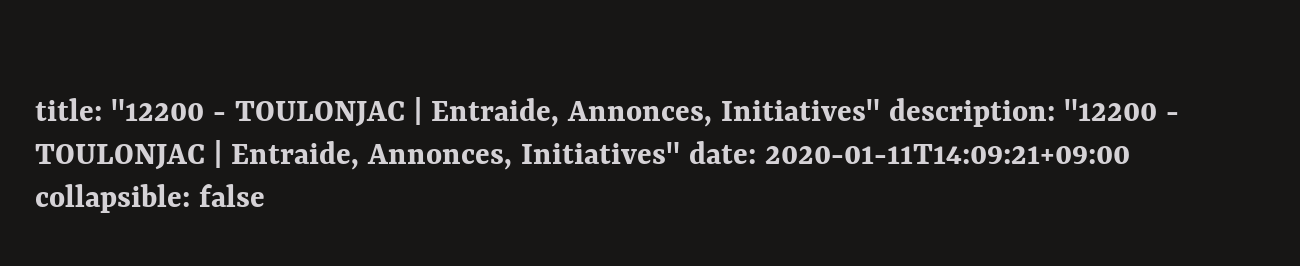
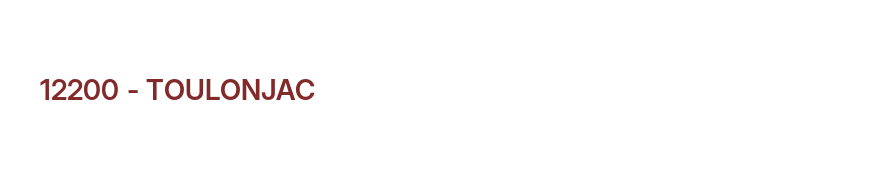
- title: "12200 - TOULONJAC | Entraide, Annonces, Initiatives" description: "12200 - TOULONJAC | Entraide, Annonces, Initiatives" date: 2020-01-11T14:09:21+09:00 collapsible: false
+ 12200 - TOULONJAC

